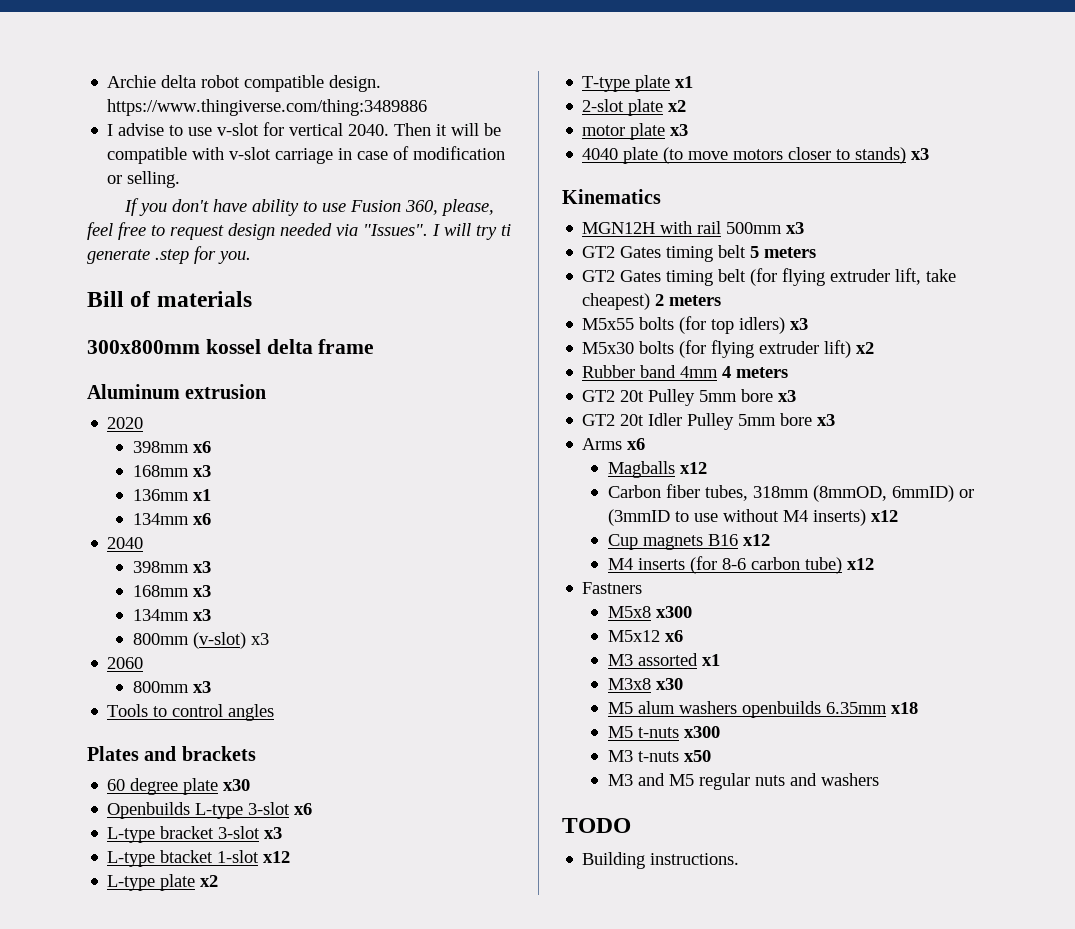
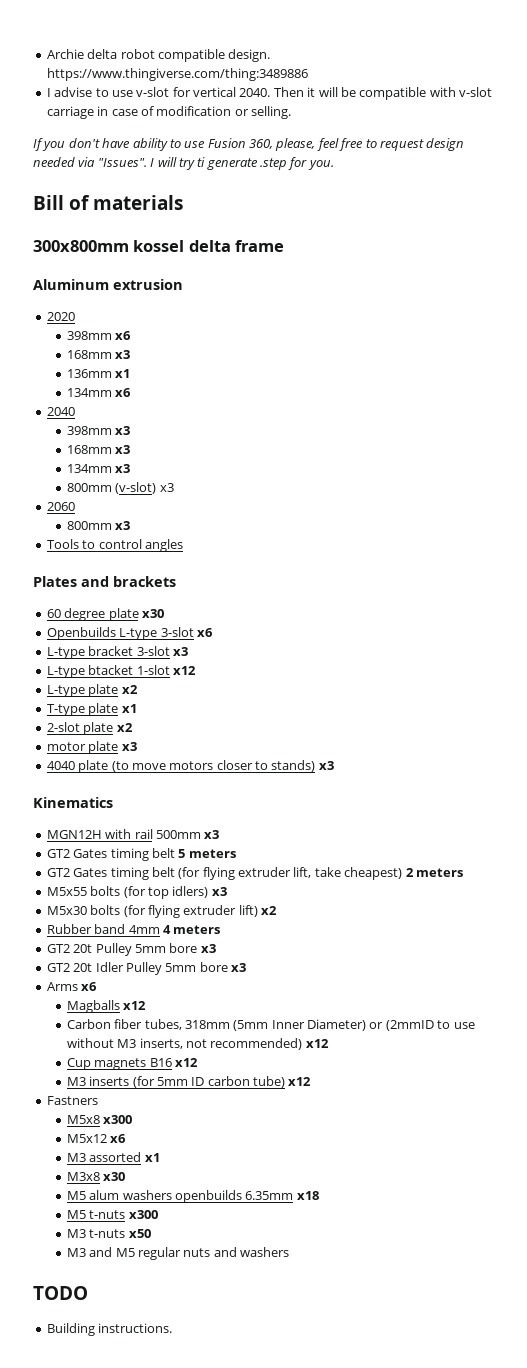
- Carbon fiber tubes, 318mm (8mmOD, 6mmID) or (3mmID to use without M4 inserts) x12
+ Carbon fiber tubes, 318mm (5mm Inner Diameter) or (2mmID to use without M3 inserts, not recommended) x12
- M4 inserts (for 8-6 carbon tube) x12
+ M3 inserts (for 5mm ID carbon tube) x12

